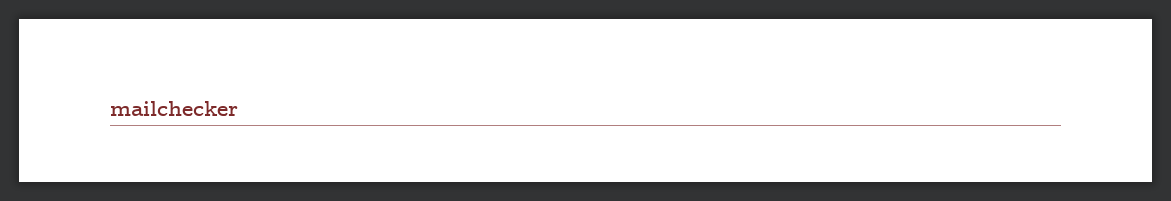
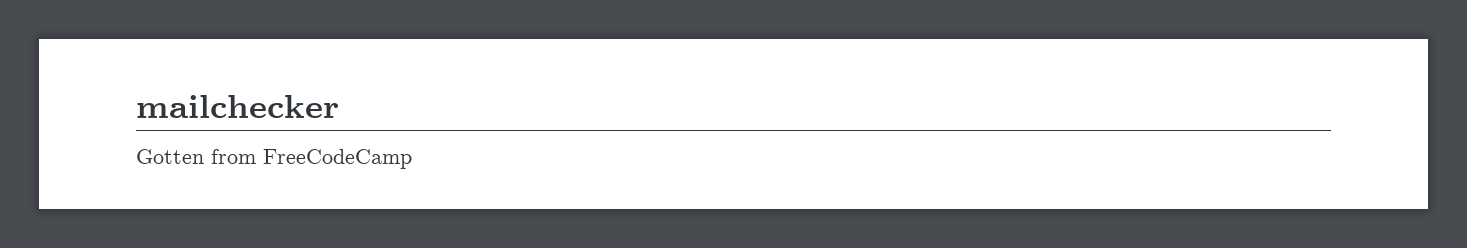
+ Gotten from FreeCodeCamp

